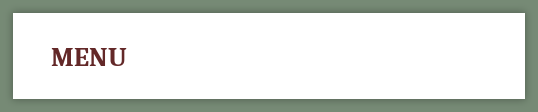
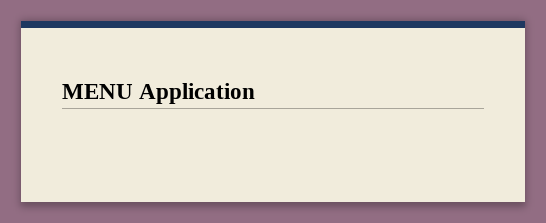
- MENU
+ MENU Application

